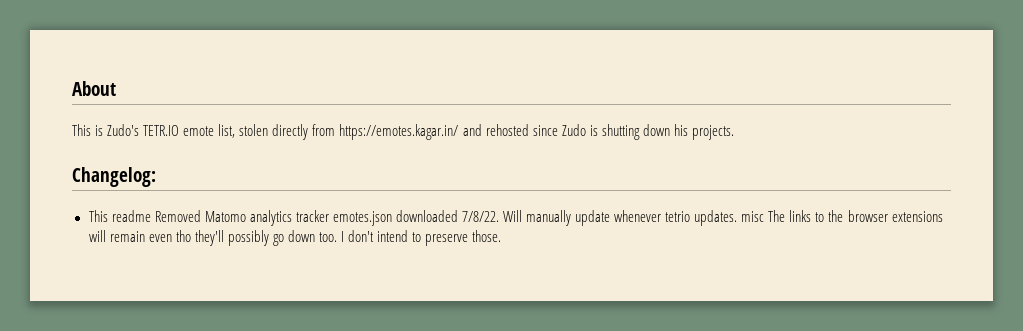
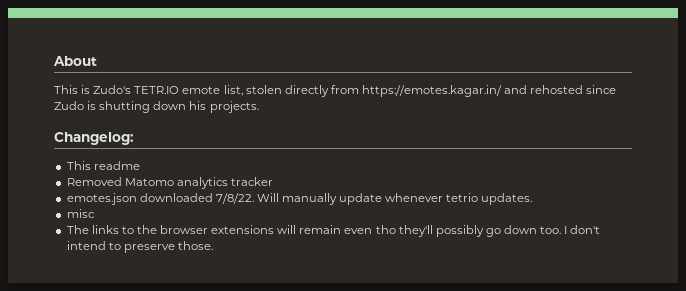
- This readme Removed Matomo analytics tracker emotes.json downloaded 7/8/22.
+ This readme
+ Removed Matomo analytics tracker
+ emotes.json downloaded 7/8/22.
- Will manually update whenever tetrio updates. misc The links to the browser extensions will remain even tho they'll possibly go down too.
+ Will manually update whenever tetrio updates.
+ misc
+ The links to the browser extensions will remain even tho they'll possibly go down too.

